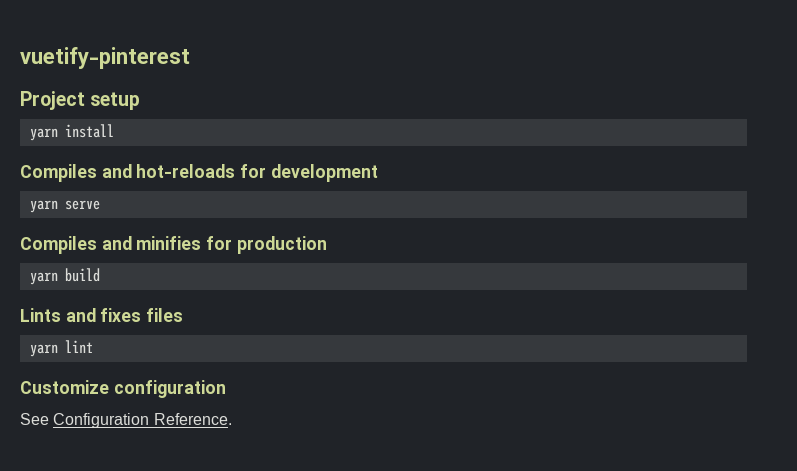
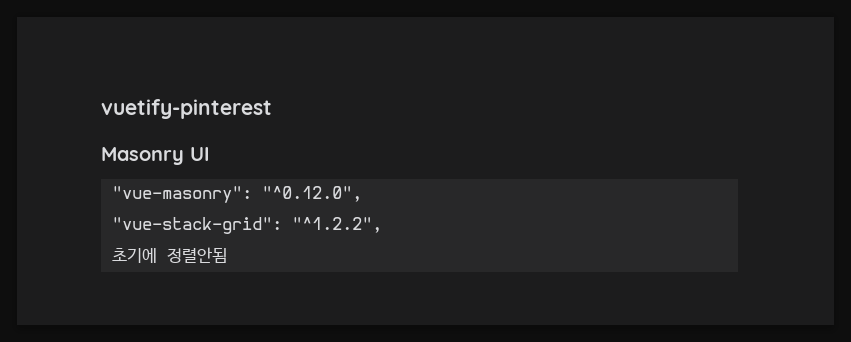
- Project setup
- yarn install
- Compiles and hot-reloads for development
- yarn serve
- Compiles and minifies for production
- yarn build
- Lints and fixes files
- yarn lint
- Customize configuration
- See Configuration Reference.
+ Masonry UI
+ "vue-masonry": "^0.12.0",
+ "vue-stack-grid": "^1.2.2",
+ 초기에 정렬안됨

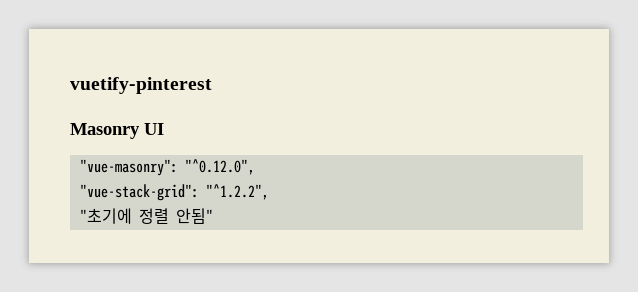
- 초기에 정렬안됨
+ "초기에 정렬 안됨"

